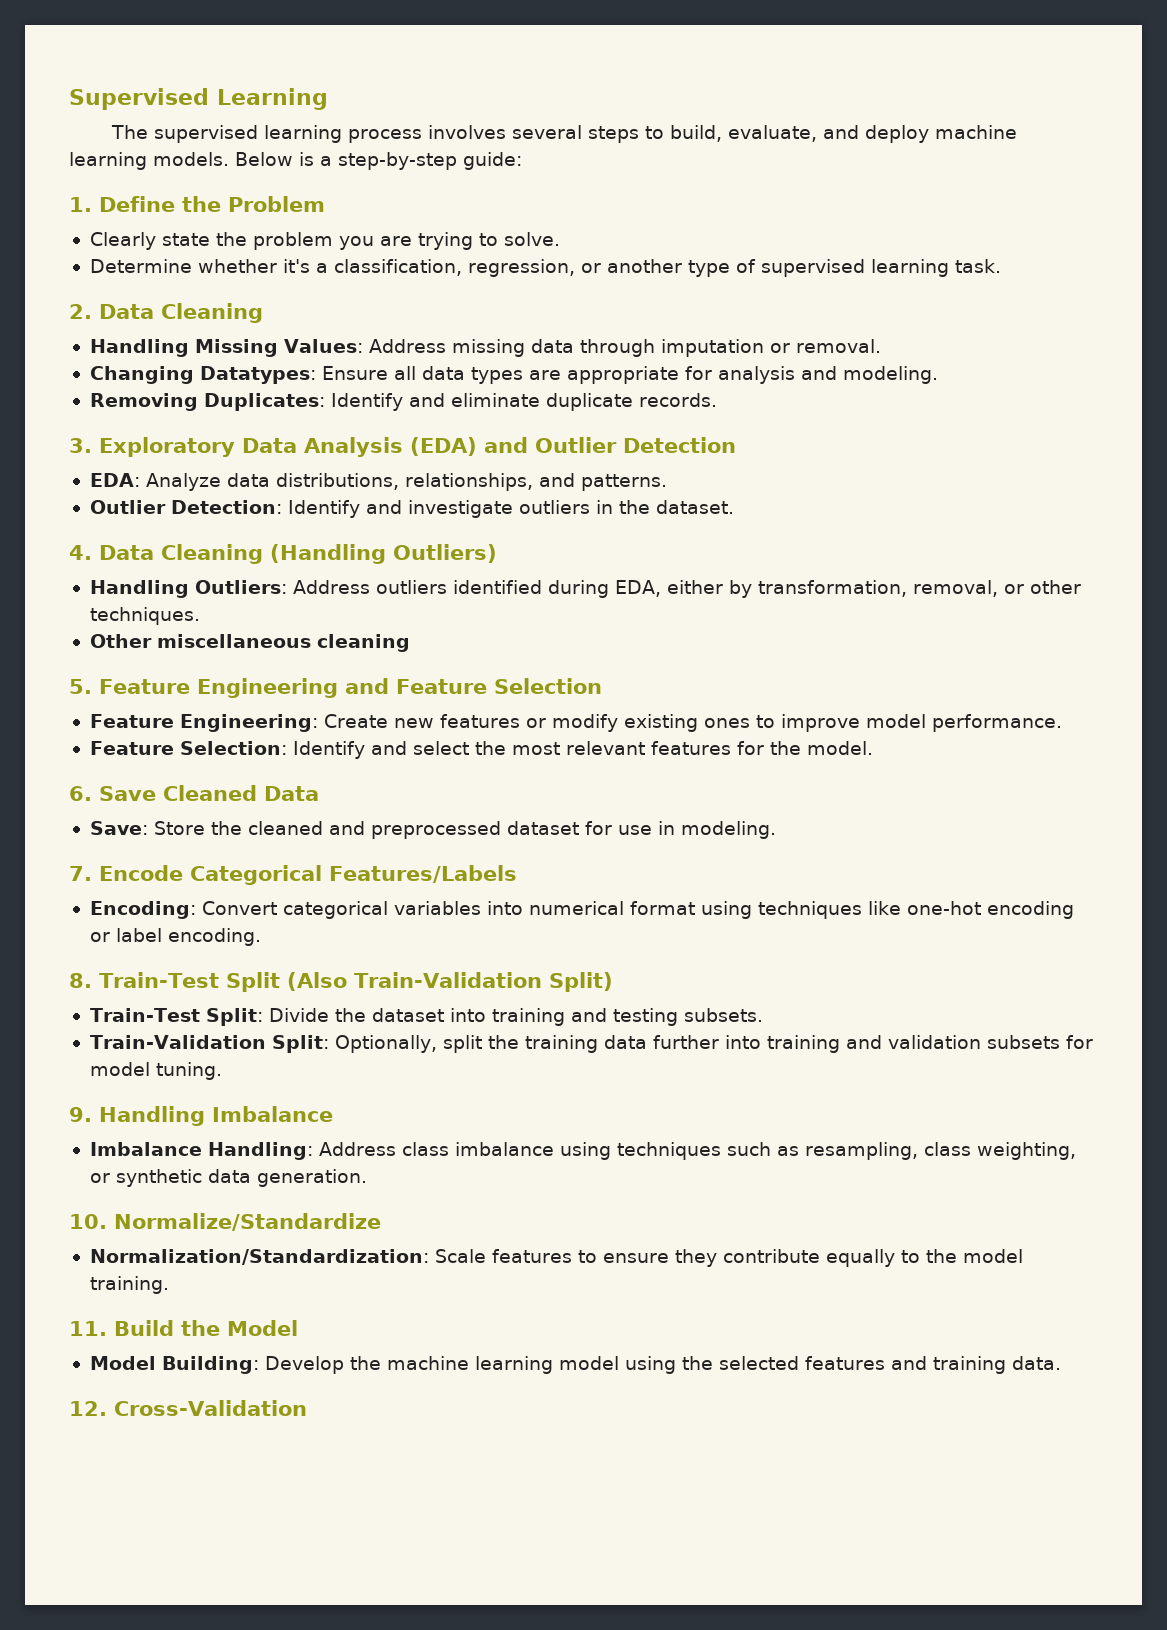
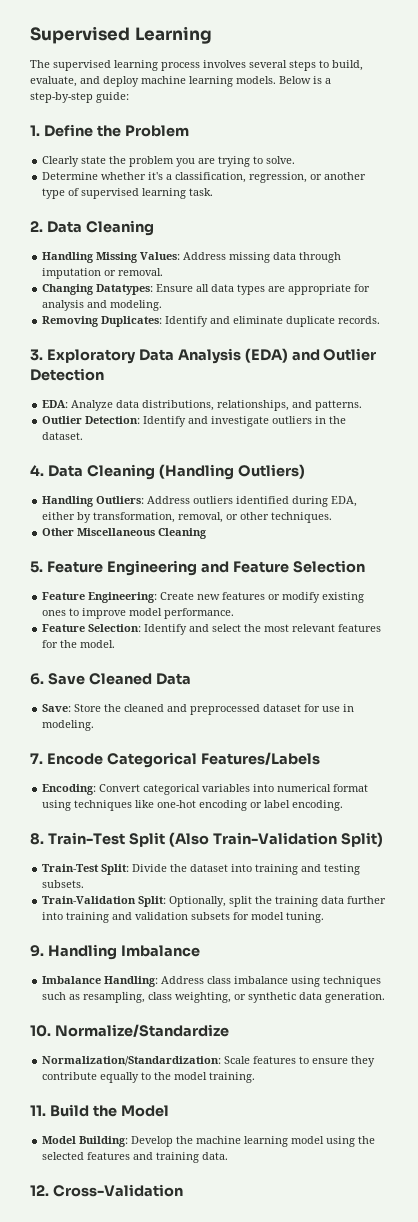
- Other miscellaneous cleaning
+ Other Miscellaneous Cleaning

